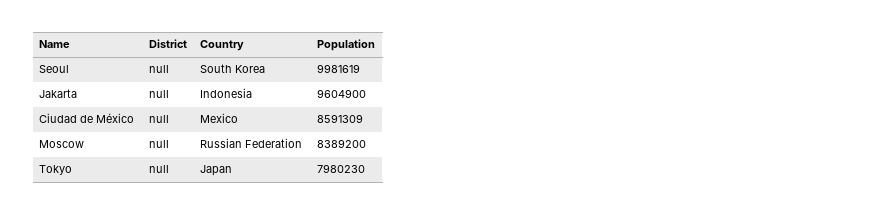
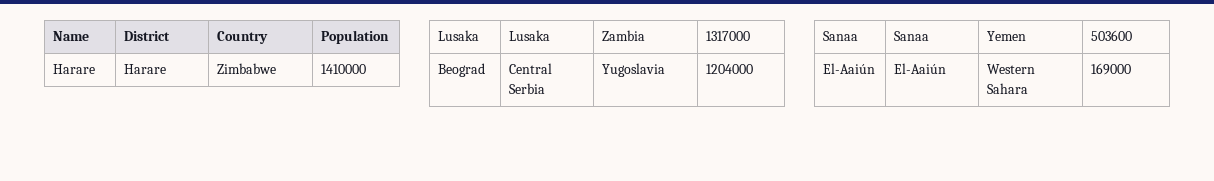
- Seoul | null | South Korea | 9981619
- Jakarta | null | Indonesia | 9604900
- Ciudad de México | null | Mexico | 8591309
- Moscow | null | Russian Federation | 8389200
- Tokyo | null | Japan | 7980230
+ Harare | Harare | Zimbabwe | 1410000
+ Lusaka | Lusaka | Zambia | 1317000
+ Beograd | Central Serbia | Yugoslavia | 1204000
+ Sanaa | Sanaa | Yemen | 503600
+ El-Aaiún | El-Aaiún | Western Sahara | 169000

